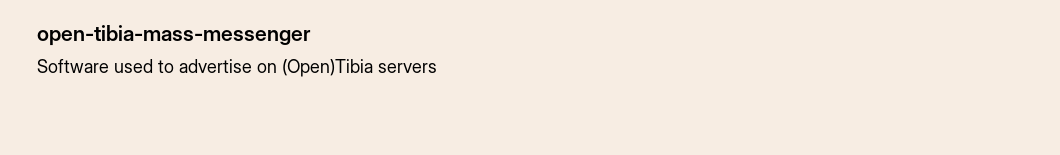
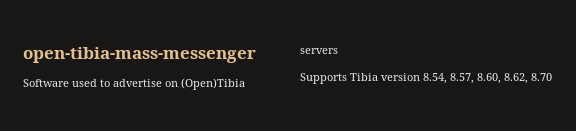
+ Supports Tibia version 8.54, 8.57, 8.60, 8.62, 8.70

